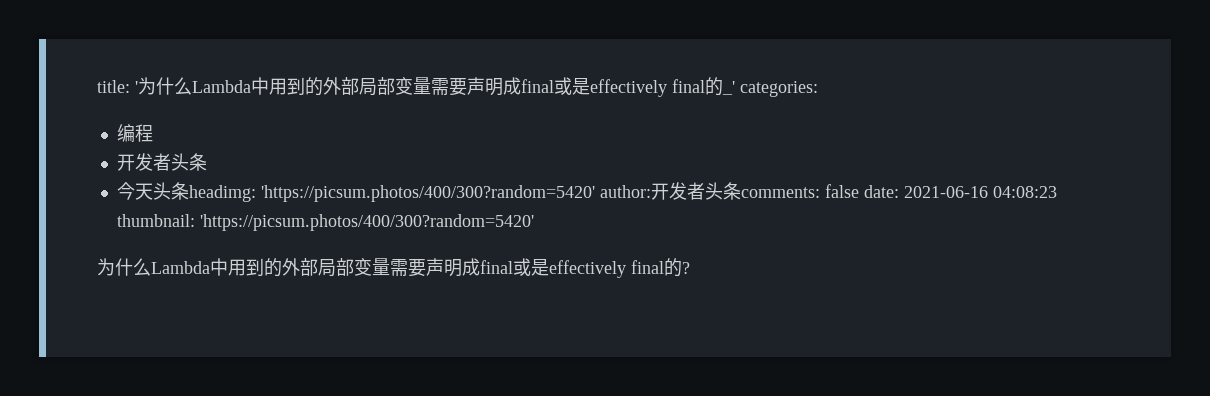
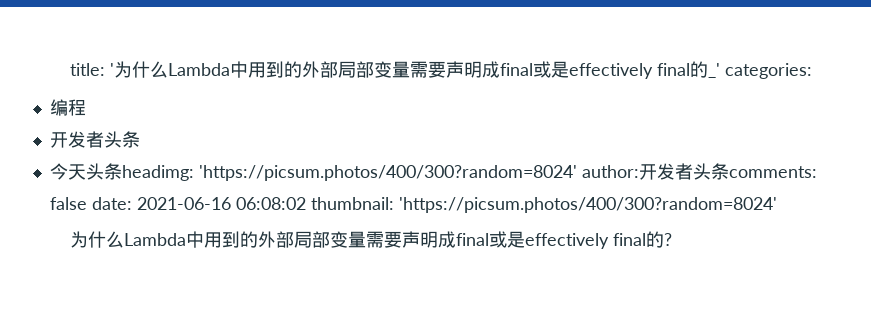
- 今天头条headimg: 'https://picsum.photos/400/300?random=5420' author:开发者头条comments: false date: 2021-06-16 04:08:23 thumbnail: 'https://picsum.photos/400/300?random=5420'
+ 今天头条headimg: 'https://picsum.photos/400/300?random=8024' author:开发者头条comments: false date: 2021-06-16 06:08:02 thumbnail: 'https://picsum.photos/400/300?random=8024'

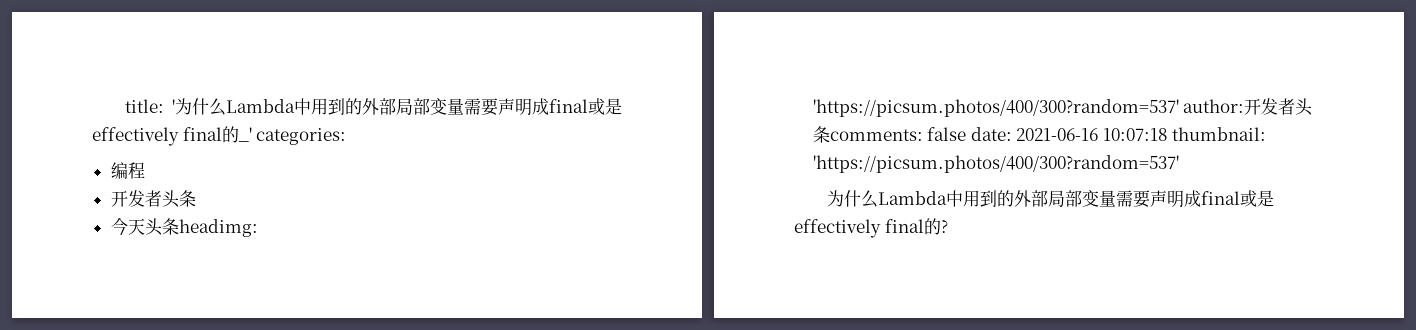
- 今天头条headimg: 'https://picsum.photos/400/300?random=8024' author:开发者头条comments: false date: 2021-06-16 06:08:02 thumbnail: 'https://picsum.photos/400/300?random=8024'
+ 今天头条headimg: 'https://picsum.photos/400/300?random=537' author:开发者头条comments: false date: 2021-06-16 10:07:18 thumbnail: 'https://picsum.photos/400/300?random=537'

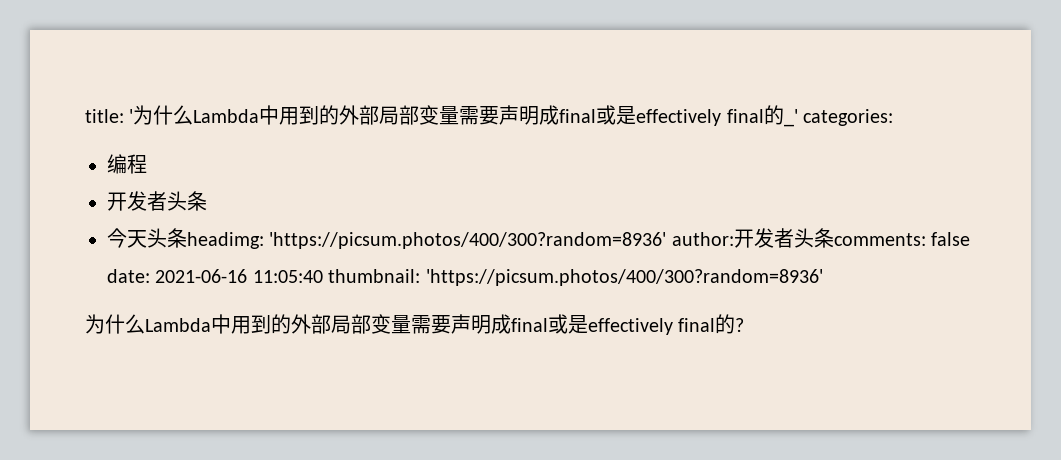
- 今天头条headimg: 'https://picsum.photos/400/300?random=537' author:开发者头条comments: false date: 2021-06-16 10:07:18 thumbnail: 'https://picsum.photos/400/300?random=537'
+ 今天头条headimg: 'https://picsum.photos/400/300?random=8936' author:开发者头条comments: false date: 2021-06-16 11:05:40 thumbnail: 'https://picsum.photos/400/300?random=8936'

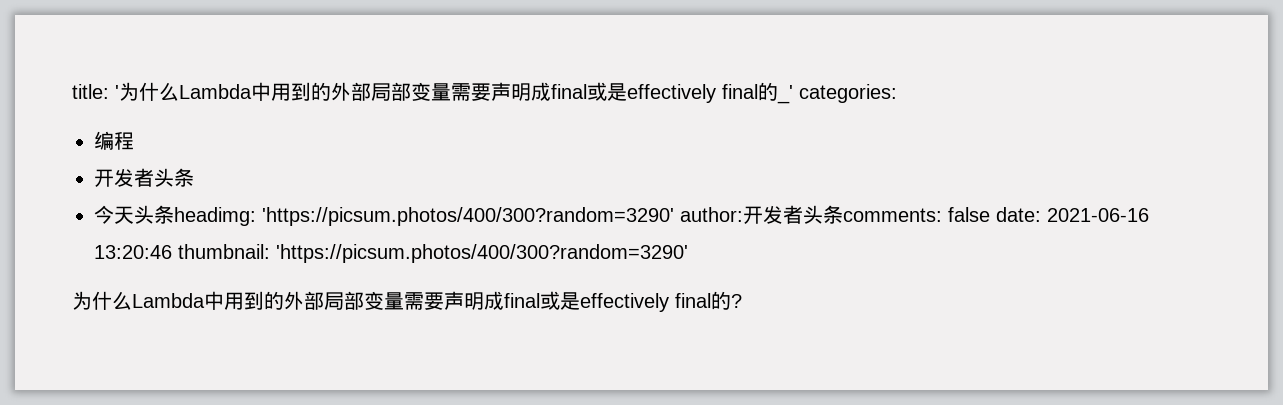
- 今天头条headimg: 'https://picsum.photos/400/300?random=8936' author:开发者头条comments: false date: 2021-06-16 11:05:40 thumbnail: 'https://picsum.photos/400/300?random=8936'
+ 今天头条headimg: 'https://picsum.photos/400/300?random=3290' author:开发者头条comments: false date: 2021-06-16 13:20:46 thumbnail: 'https://picsum.photos/400/300?random=3290'

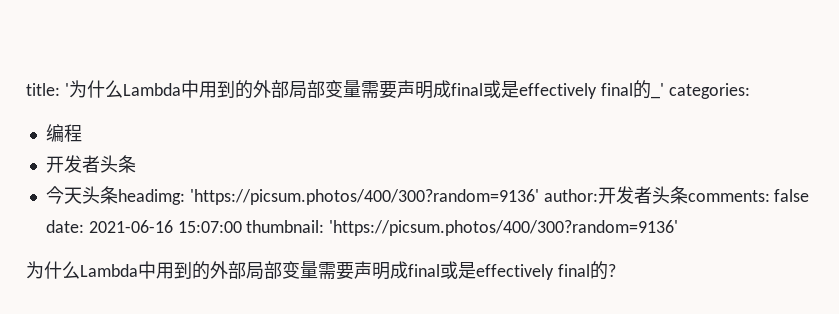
- 今天头条headimg: 'https://picsum.photos/400/300?random=3290' author:开发者头条comments: false date: 2021-06-16 13:20:46 thumbnail: 'https://picsum.photos/400/300?random=3290'
+ 今天头条headimg: 'https://picsum.photos/400/300?random=9136' author:开发者头条comments: false date: 2021-06-16 15:07:00 thumbnail: 'https://picsum.photos/400/300?random=9136'

